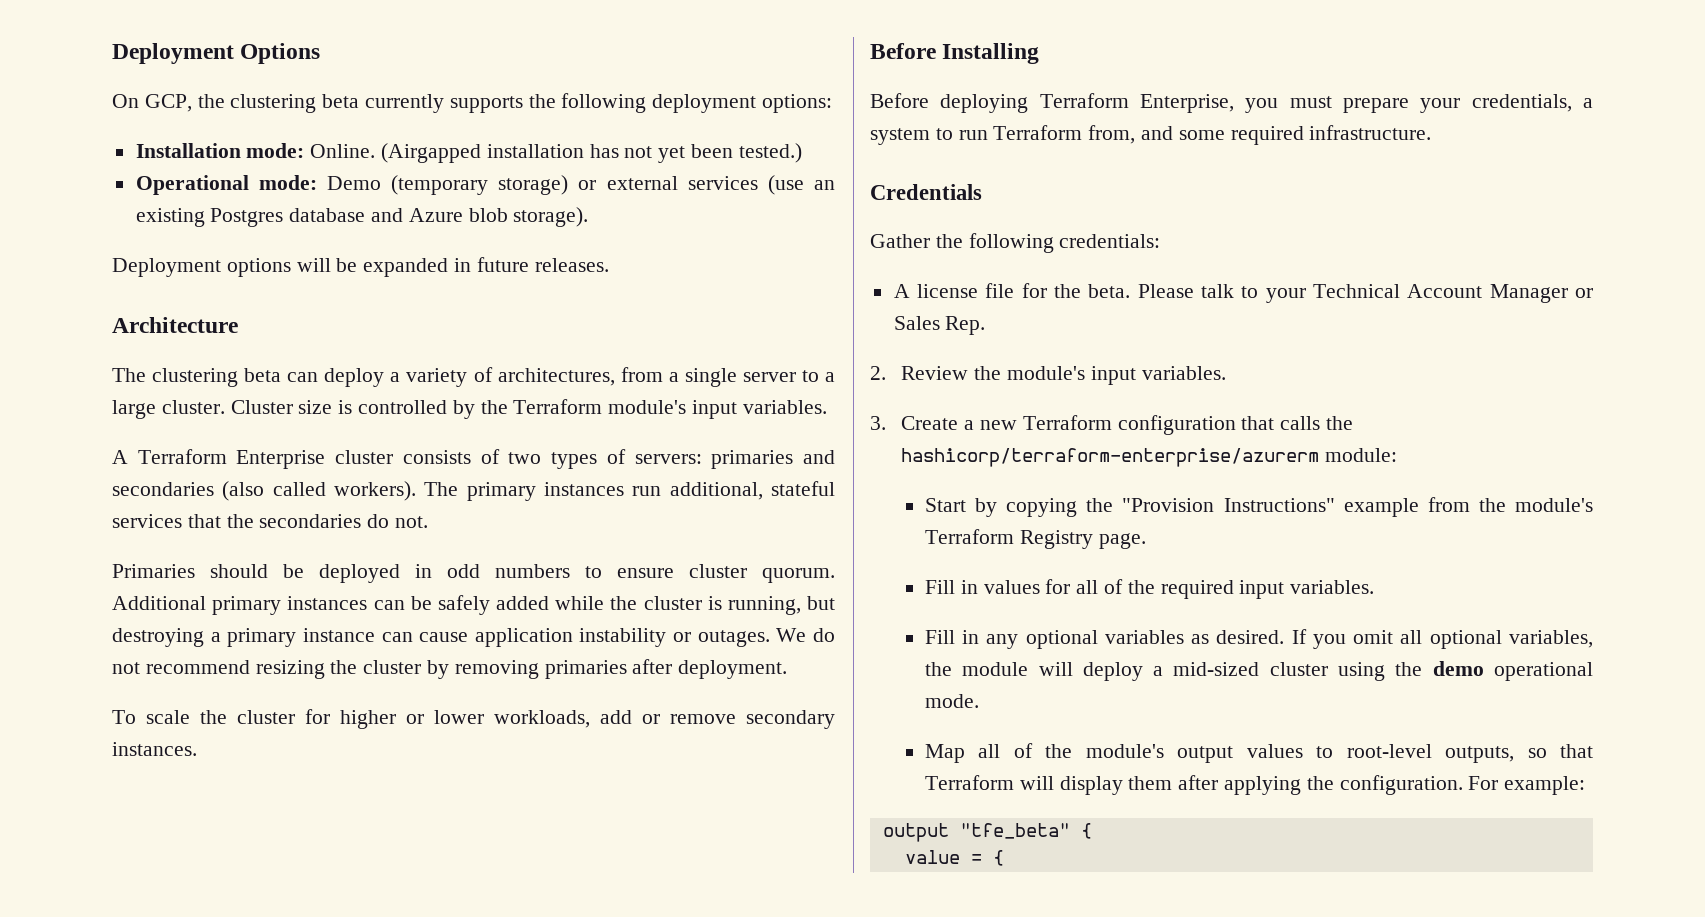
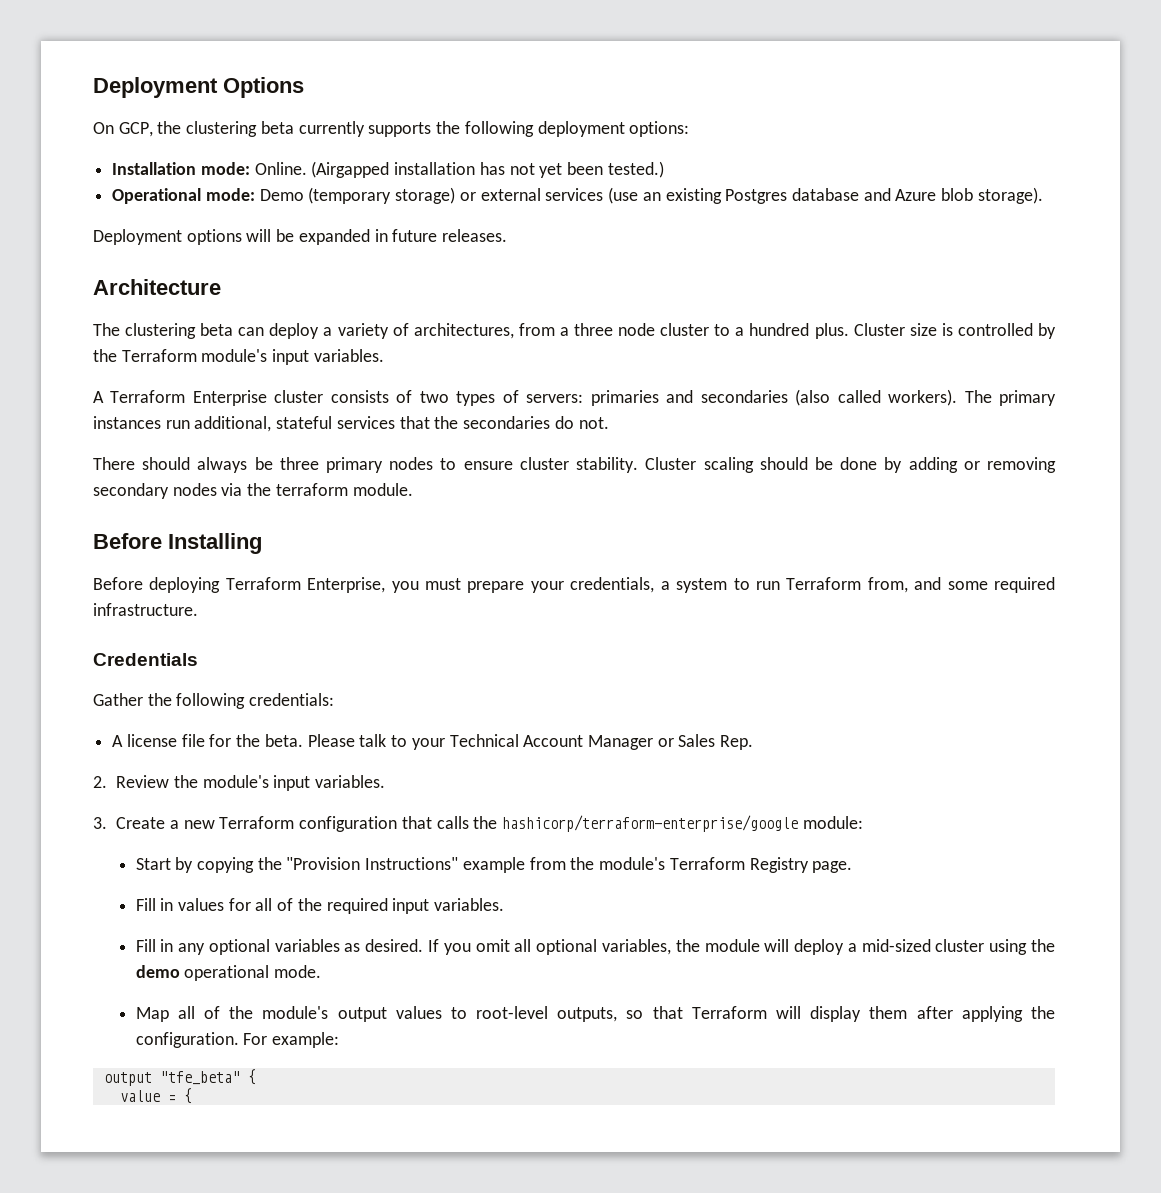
- The clustering beta can deploy a variety of architectures, from a single server to a large cluster.
+ The clustering beta can deploy a variety of architectures, from a three node cluster to a hundred plus.
- Primaries should be deployed in odd numbers to ensure cluster quorum. Additional primary instances can be safely added while the cluster is running, but destroying a primary instance can cause application instability or outages. We do not recommend resizing the cluster by removing primaries after deployment.
- To scale the cluster for higher or lower workloads, add or remove secondary instances.
+ There should always be three primary nodes to ensure cluster stability. Cluster scaling should be done by adding or removing secondary nodes via the terraform module.
- 3. Create a new Terraform configuration that calls the hashicorp/terraform-enterprise/azurerm module:
+ 3. Create a new Terraform configuration that calls the hashicorp/terraform-enterprise/google module:

